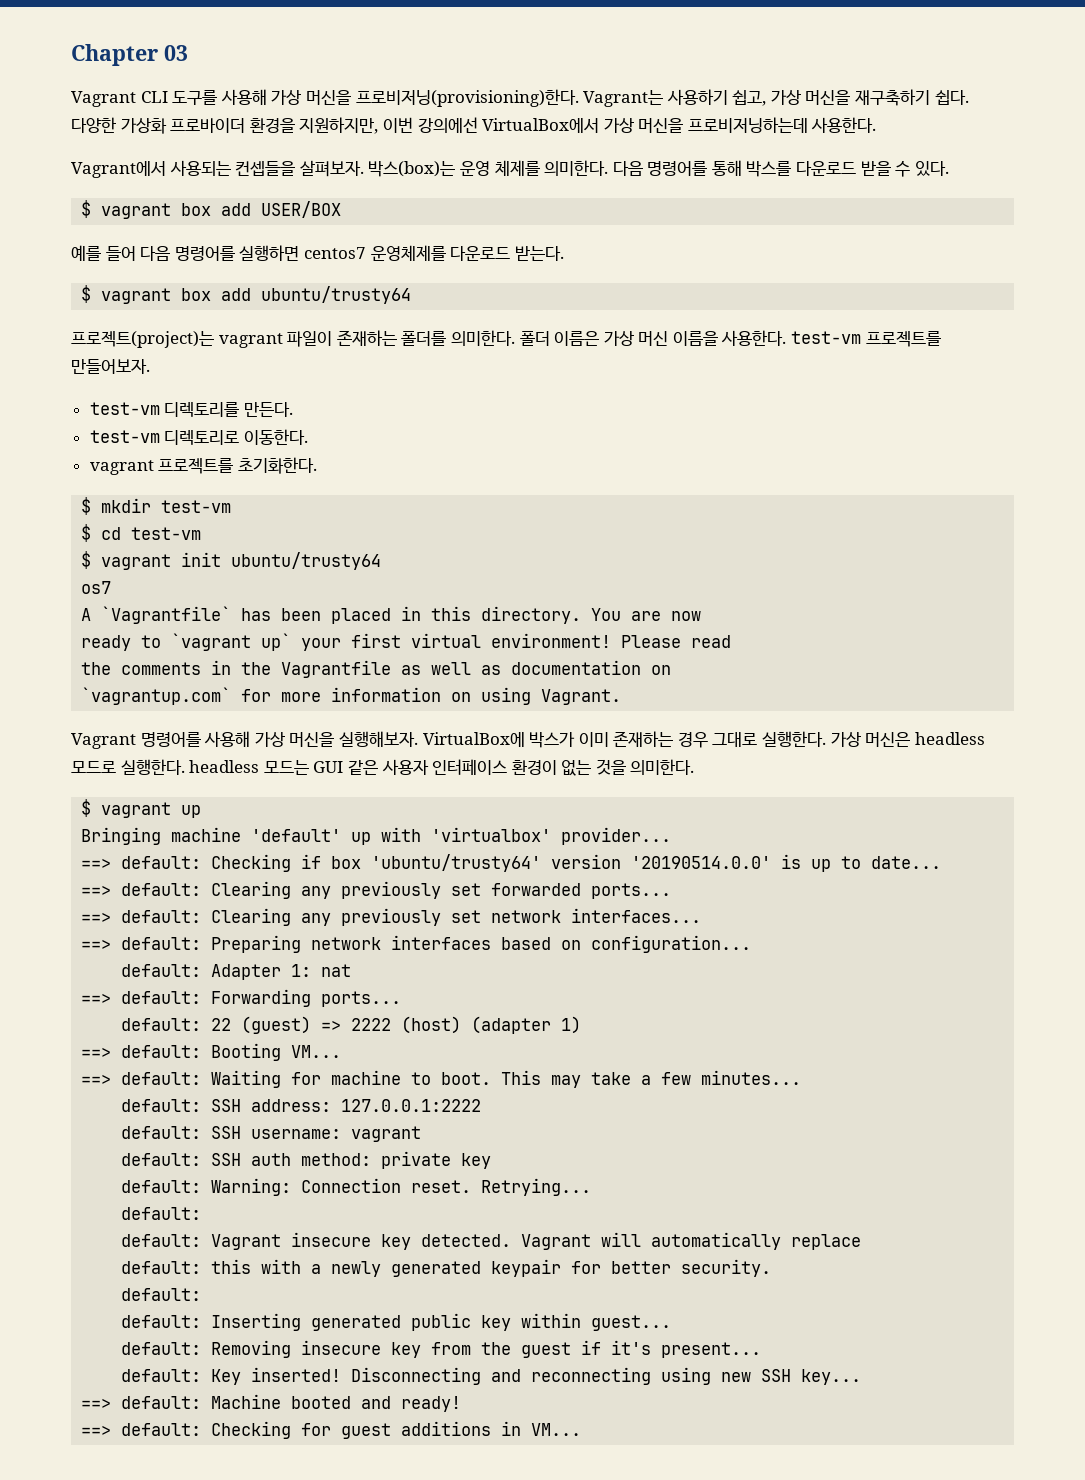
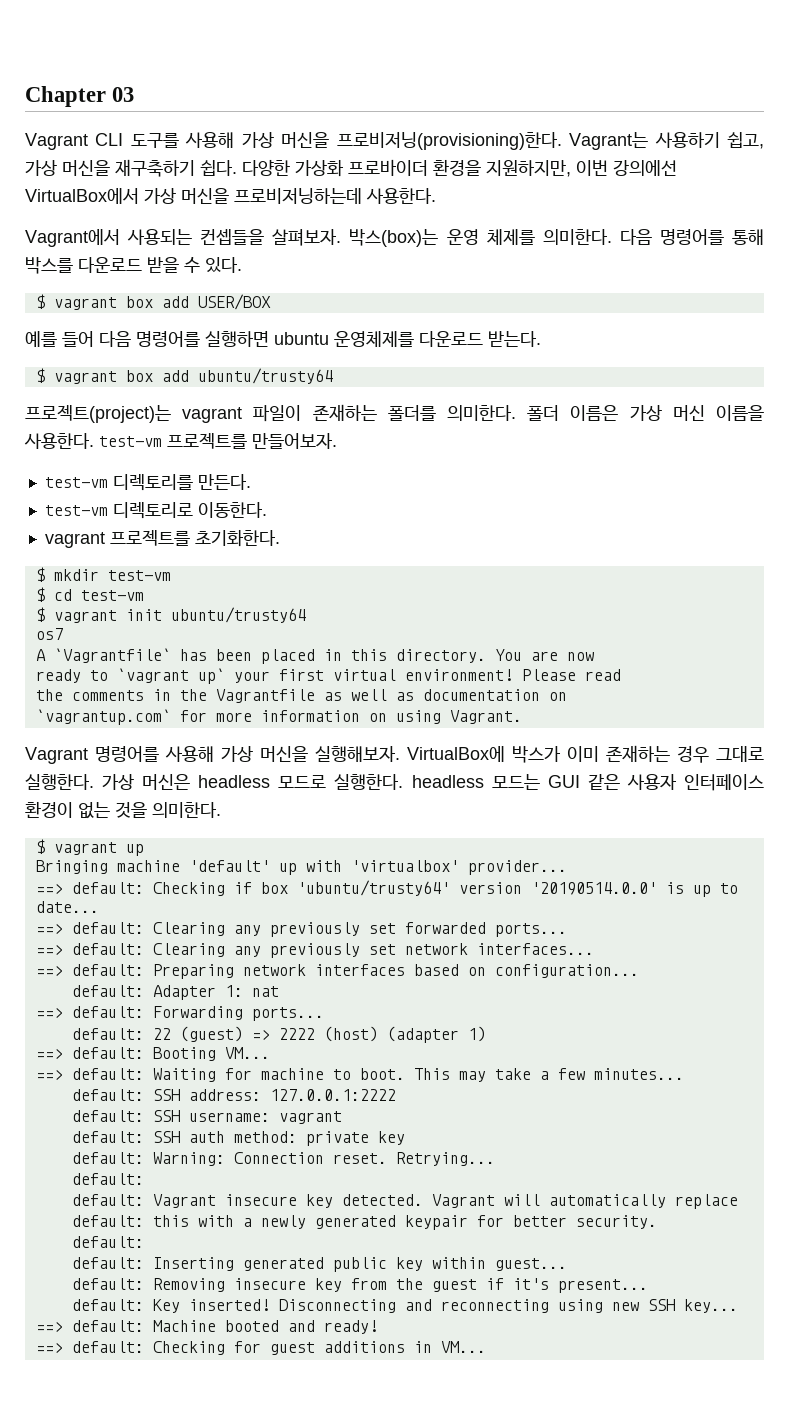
- 예를 들어 다음 명령어를 실행하면 centos7 운영체제를 다운로드 받는다.
+ 예를 들어 다음 명령어를 실행하면 ubuntu 운영체제를 다운로드 받는다.

